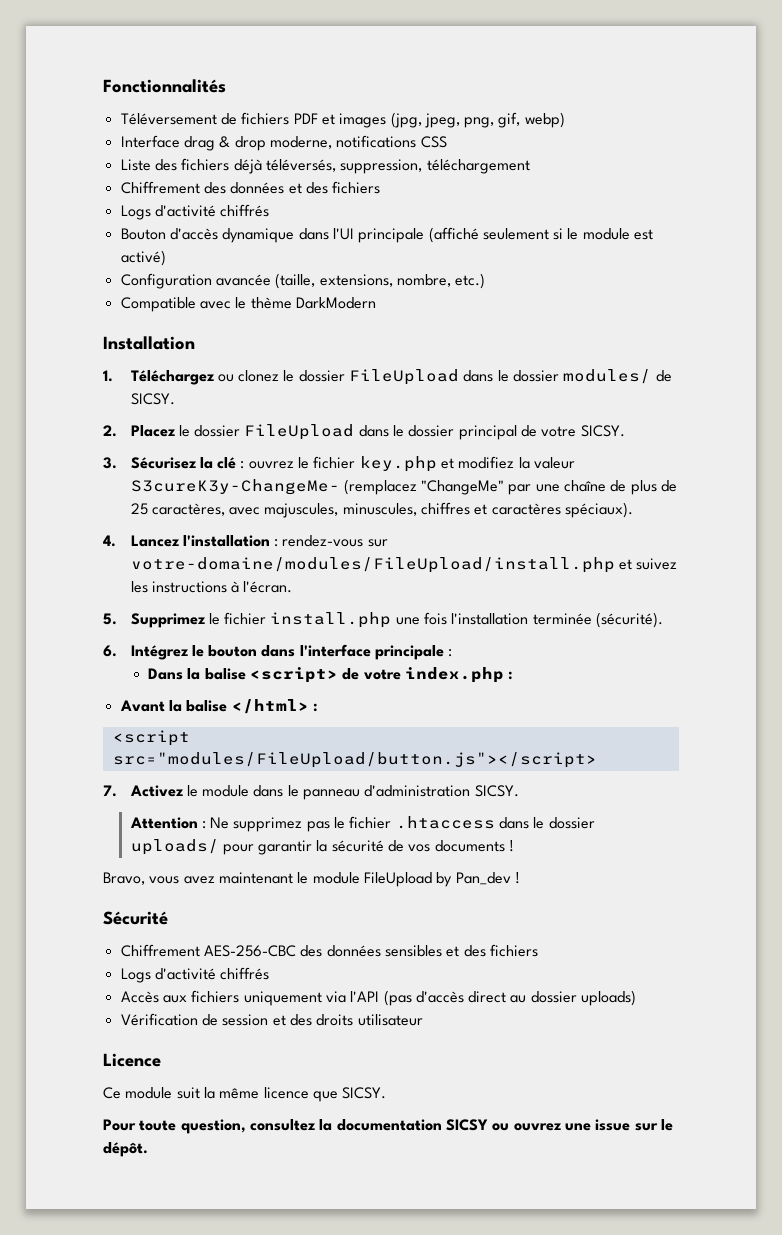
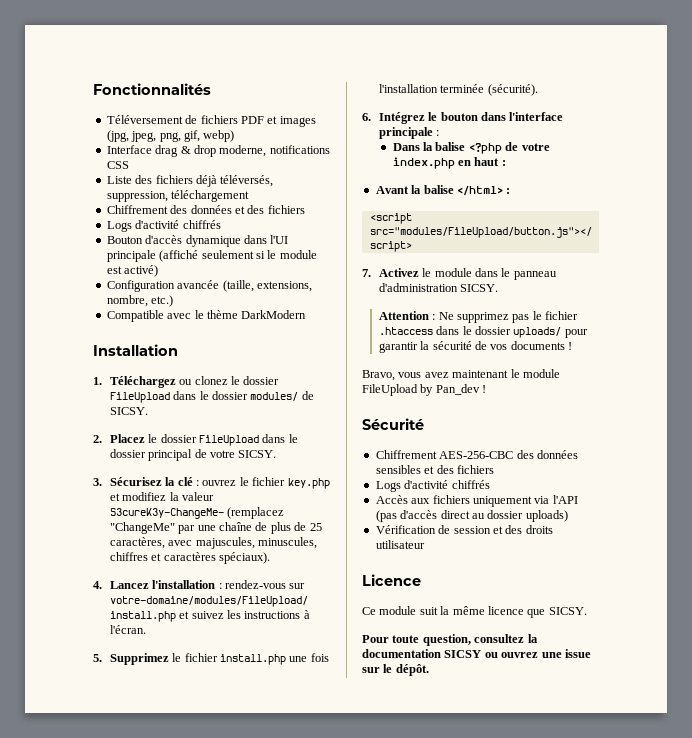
- Dans la balise <script> de votre index.php :
+ Dans la balise <?php de votre index.php en haut :

